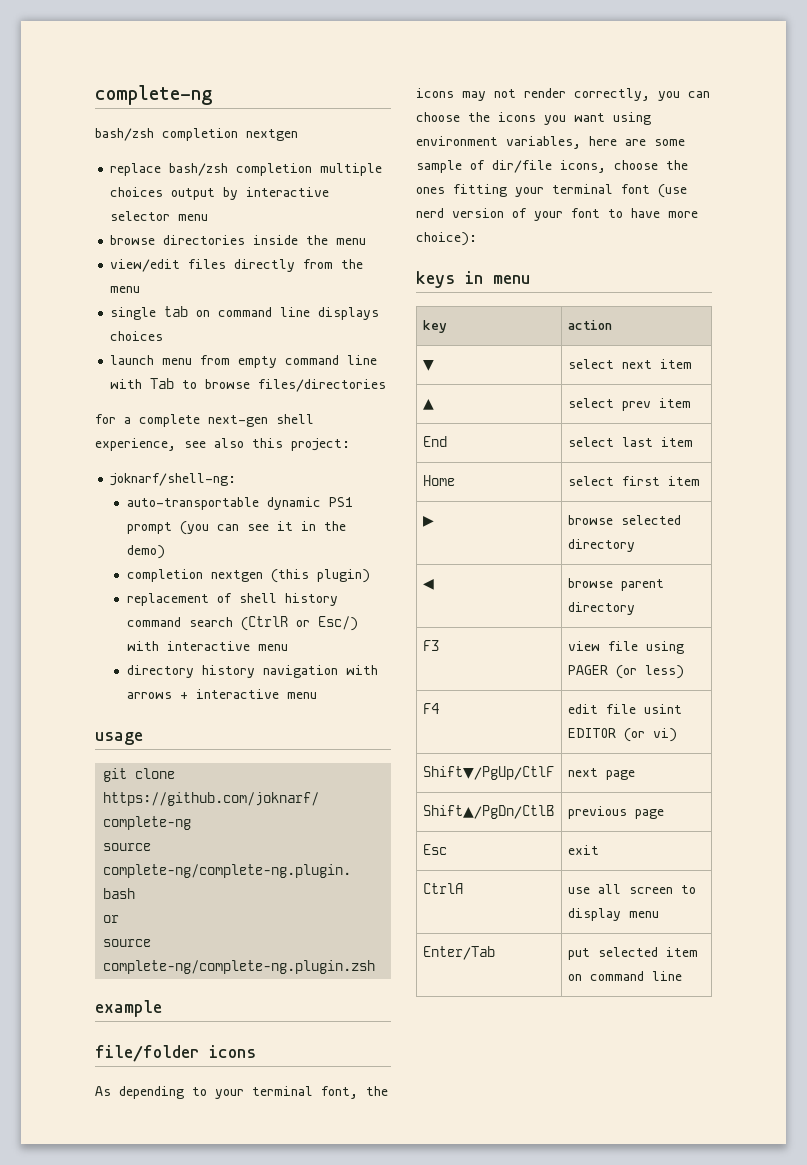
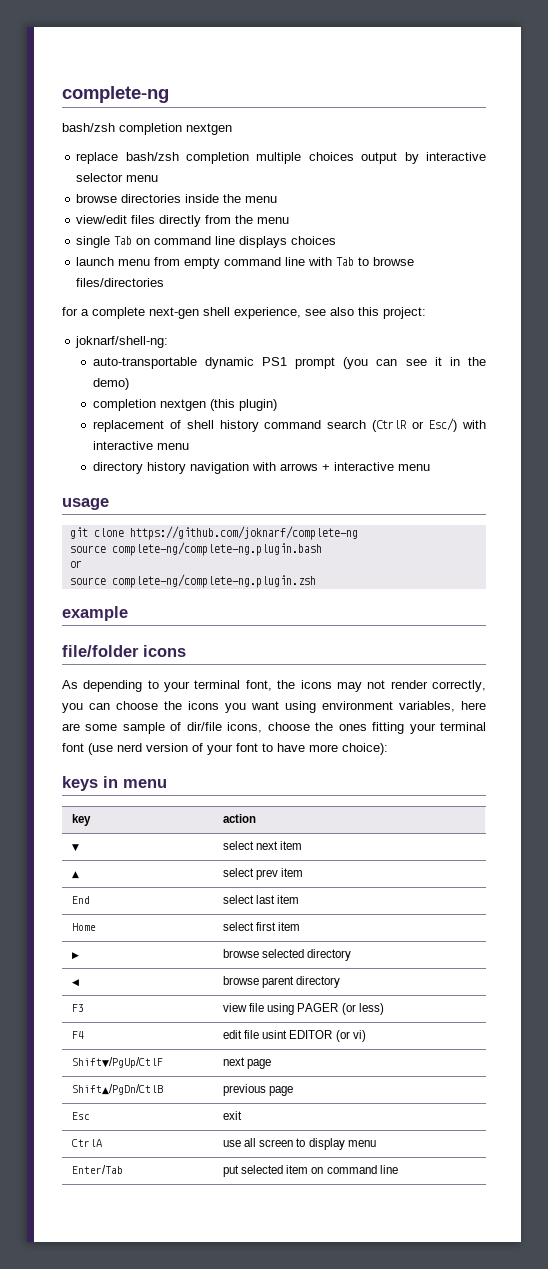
- single tab on command line displays choices
+ single Tab on command line displays choices

